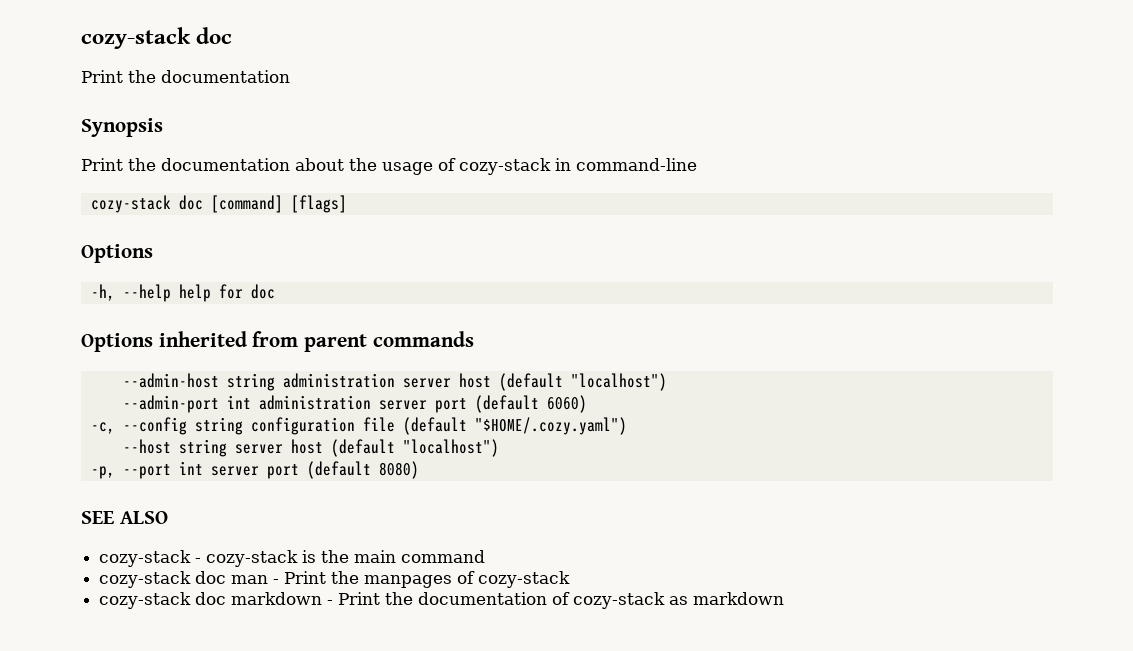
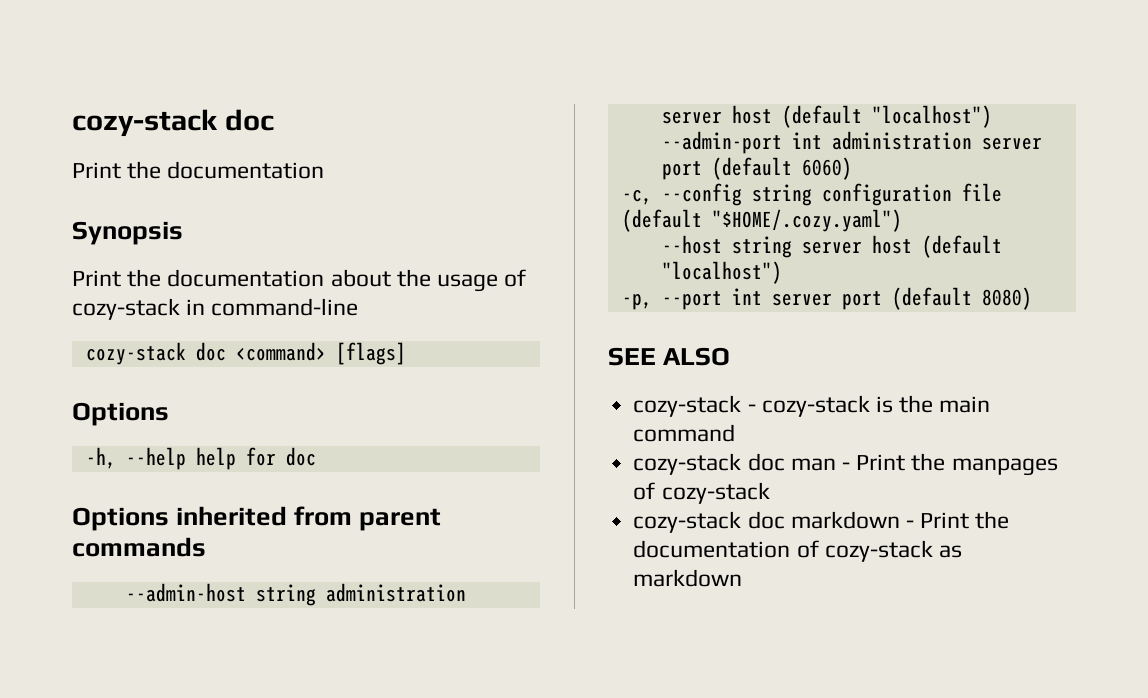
- cozy-stack doc [command] [flags]
+ cozy-stack doc <command> [flags]

